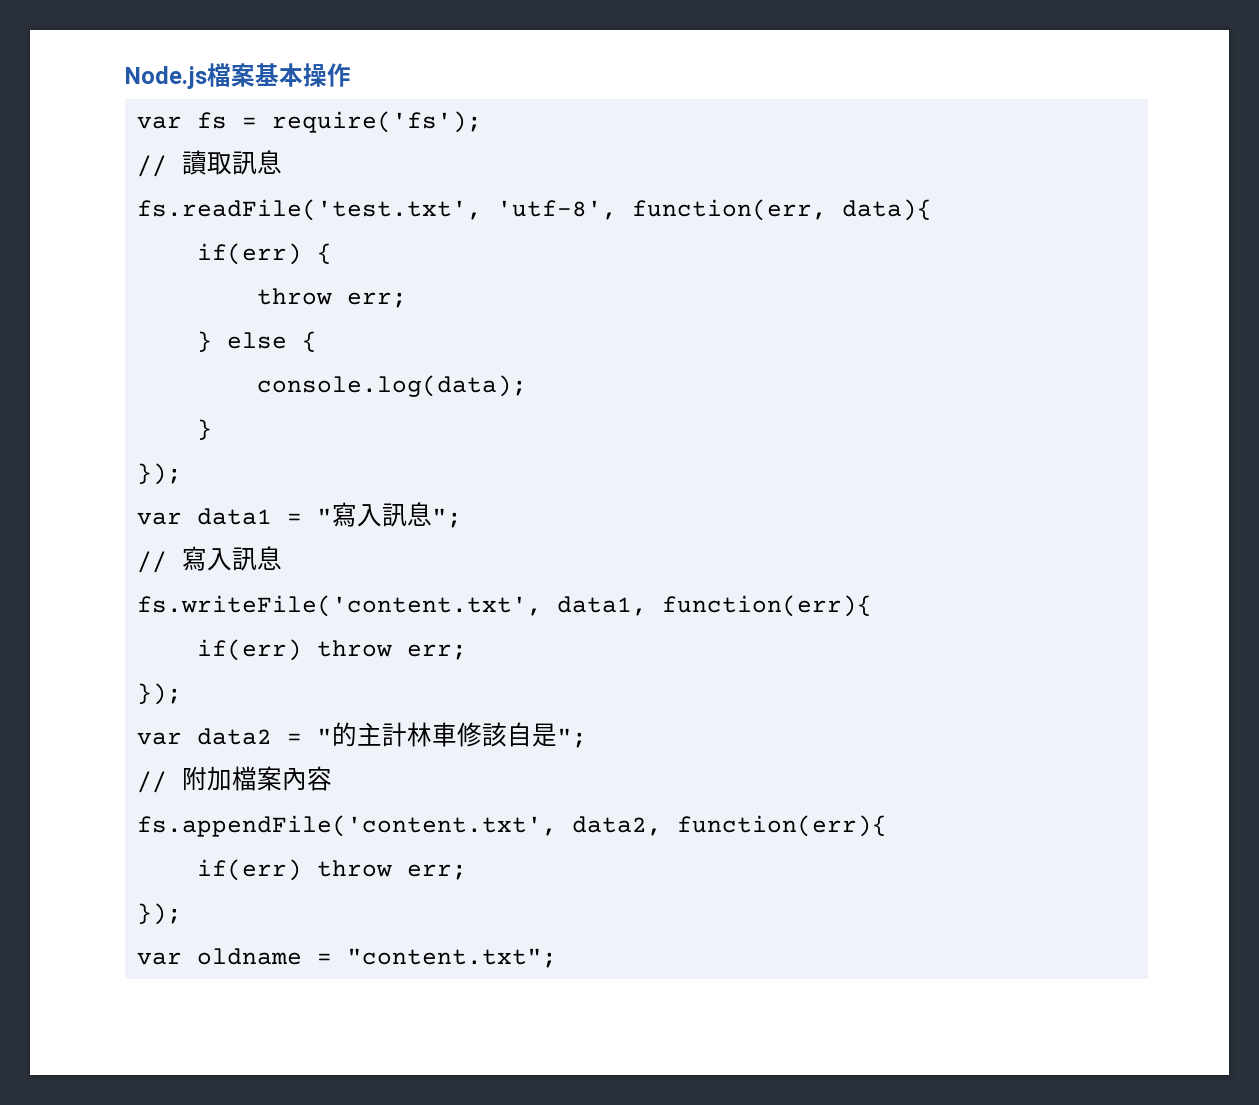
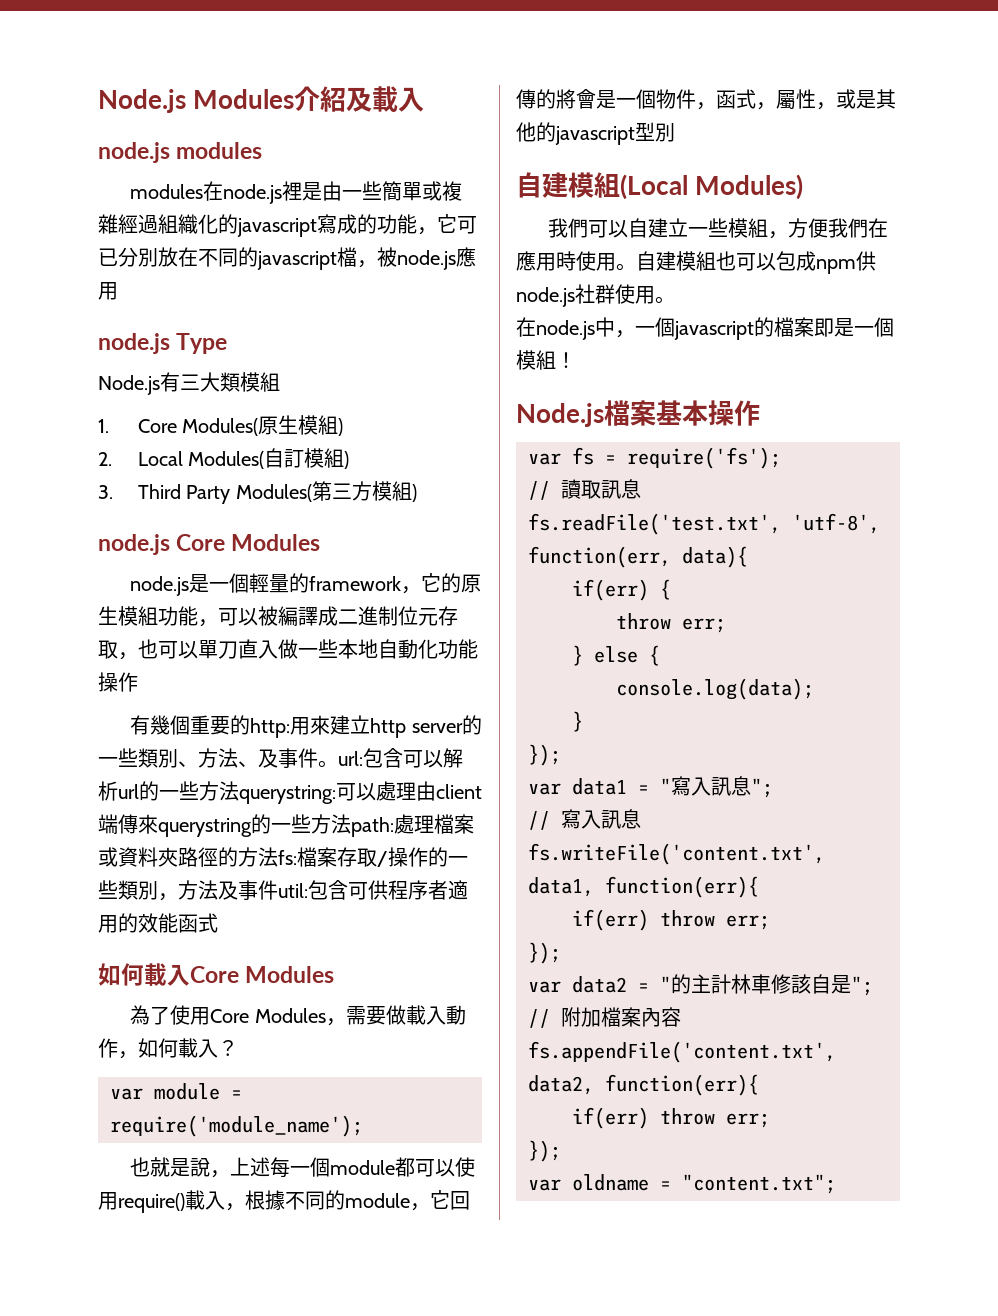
+ Node.js Modules介紹及載入
+ node.js modules
+ modules在node.js裡是由一些簡單或複雜經過組織化的javascript寫成的功能，它可已分別放在不同的javascript檔，被node.js應用
+ node.js Type
+ Node.js有三大類模組
+ 1. Core Modules(原生模組)
+ 2. Local Modules(自訂模組)
+ 3. Third Party Modules(第三方模組)
+ node.js Core Modules
+ node.js是一個輕量的framework，它的原生模組功能，可以被編譯成二進制位元存取，也可以單刀直入做一些本地自動化功能操作
+ 有幾個重要的http:用來建立http server的一些類別、方法、及事件。url:包含可以解析url的一些方法querystring:可以處理由client端傳來querystring的一些方法path:處理檔案或資料夾路徑的方法fs:檔案存取/操作的一些類別，方法及事件util:包含可供程序者適用的效能函式
+ 如何載入Core Modules
+ 為了使用Core Modules，需要做載入動作，如何載入？
+ var module = require('module_name');
+ 也就是說，上述每一個module都可以使用require()載入，根據不同的module，它回傳的將會是一個物件，函式，屬性，或是其他的javascript型別
+ 自建模組(Local Modules)
+ 我們可以自建立一些模組，方便我們在應用時使用。自建模組也可以包成npm供node.js社群使用。
+ 在node.js中，一個javascript的檔案即是一個模組！

